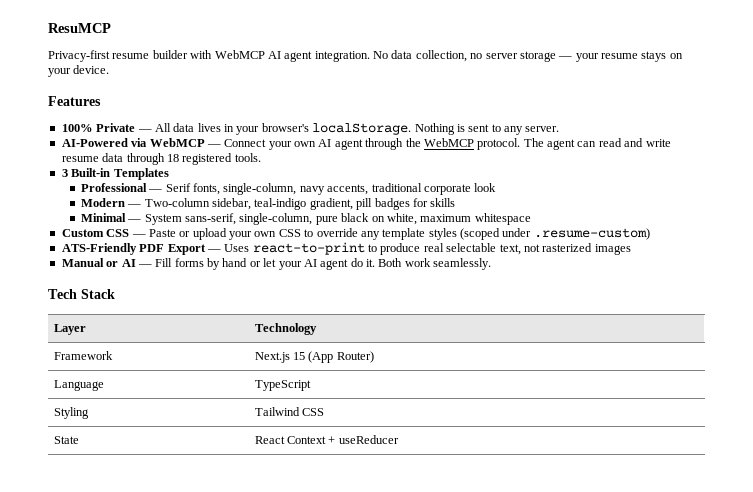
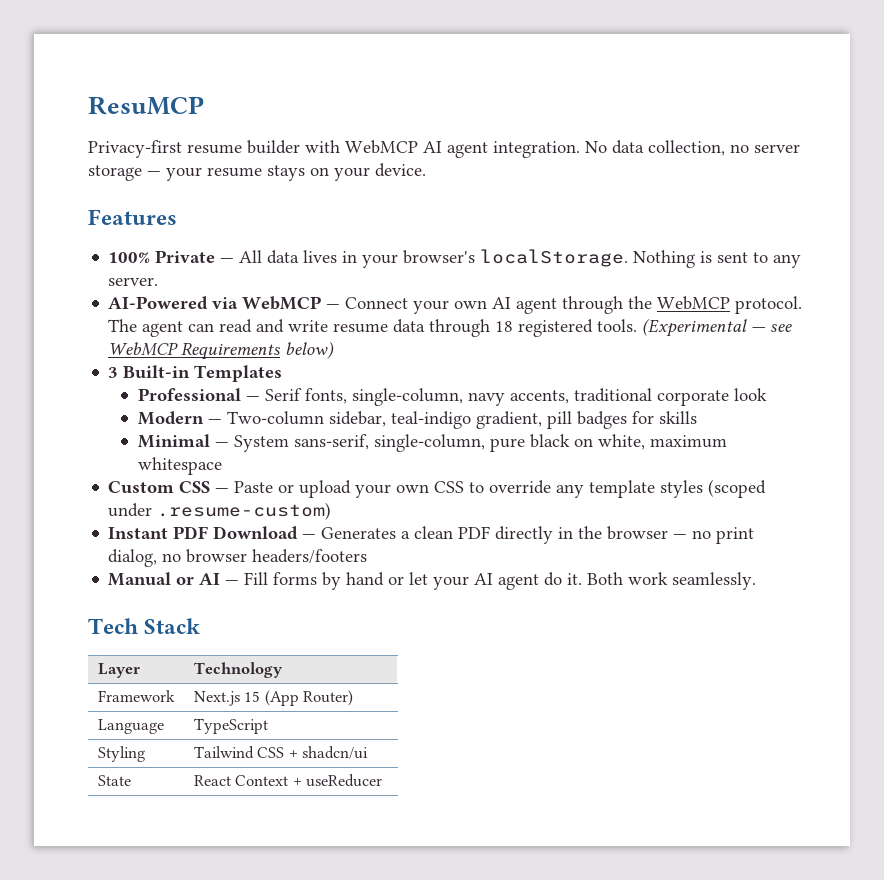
+ (Experimental — see WebMCP Requirements below)
- ATS-Friendly PDF Export — Uses react-to-print to produce real selectable text, not rasterized images
+ Instant PDF Download — Generates a clean PDF directly in the browser — no print dialog, no browser headers/footers
- Styling | Tailwind CSS
+ Styling | Tailwind CSS + shadcn/ui

